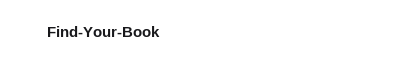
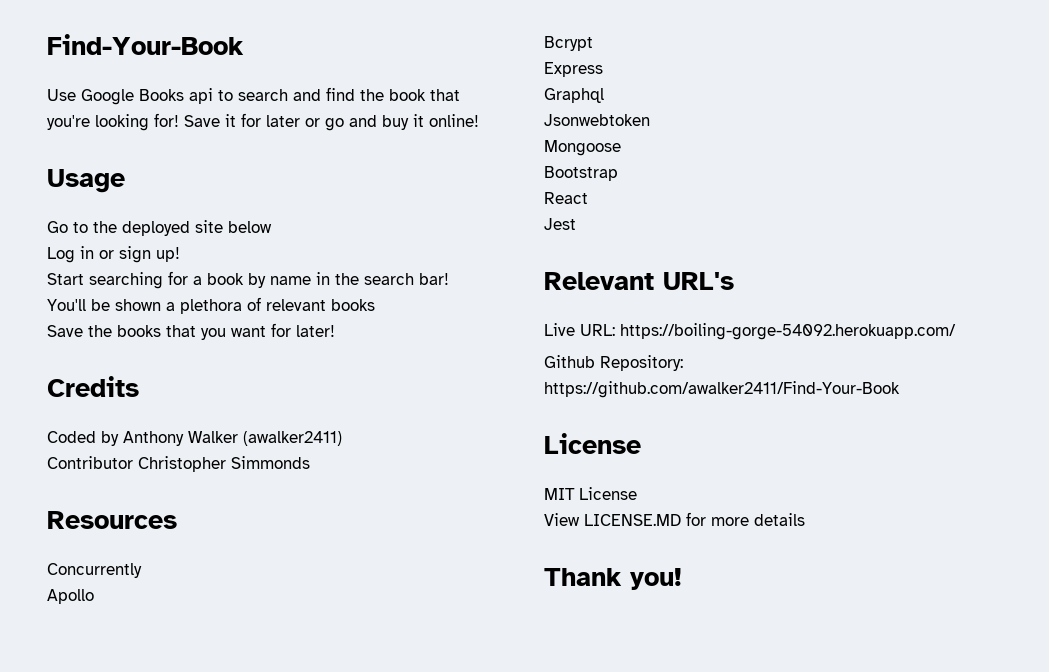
+ Use Google Books api to search and find the book that you're looking for! Save it for later or go and buy it online!
+ Usage
+ Go to the deployed site below
+ Log in or sign up!
+ Start searching for a book by name in the search bar!
+ You'll be shown a plethora of relevant books
+ Save the books that you want for later!
+ Credits
+ Coded by Anthony Walker (awalker2411)
+ Contributor Christopher Simmonds
+ Resources
+ Concurrently
+ Apollo
+ Bcrypt
+ Express
+ Graphql
+ Jsonwebtoken
+ Mongoose
+ Bootstrap
+ React
+ Jest
+ Relevant URL's
+ Live URL: https://boiling-gorge-54092.herokuapp.com/
+ Github Repository: https://github.com/awalker2411/Find-Your-Book
+ License
+ MIT License
+ View LICENSE.MD for more details
+ Thank you!

